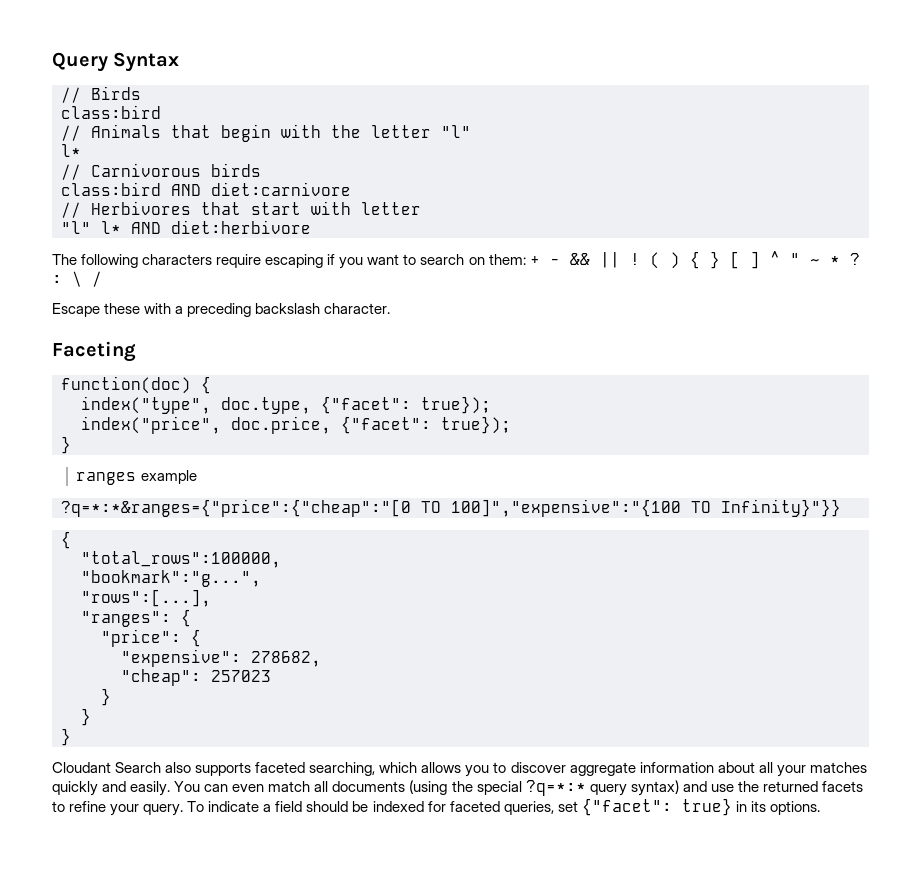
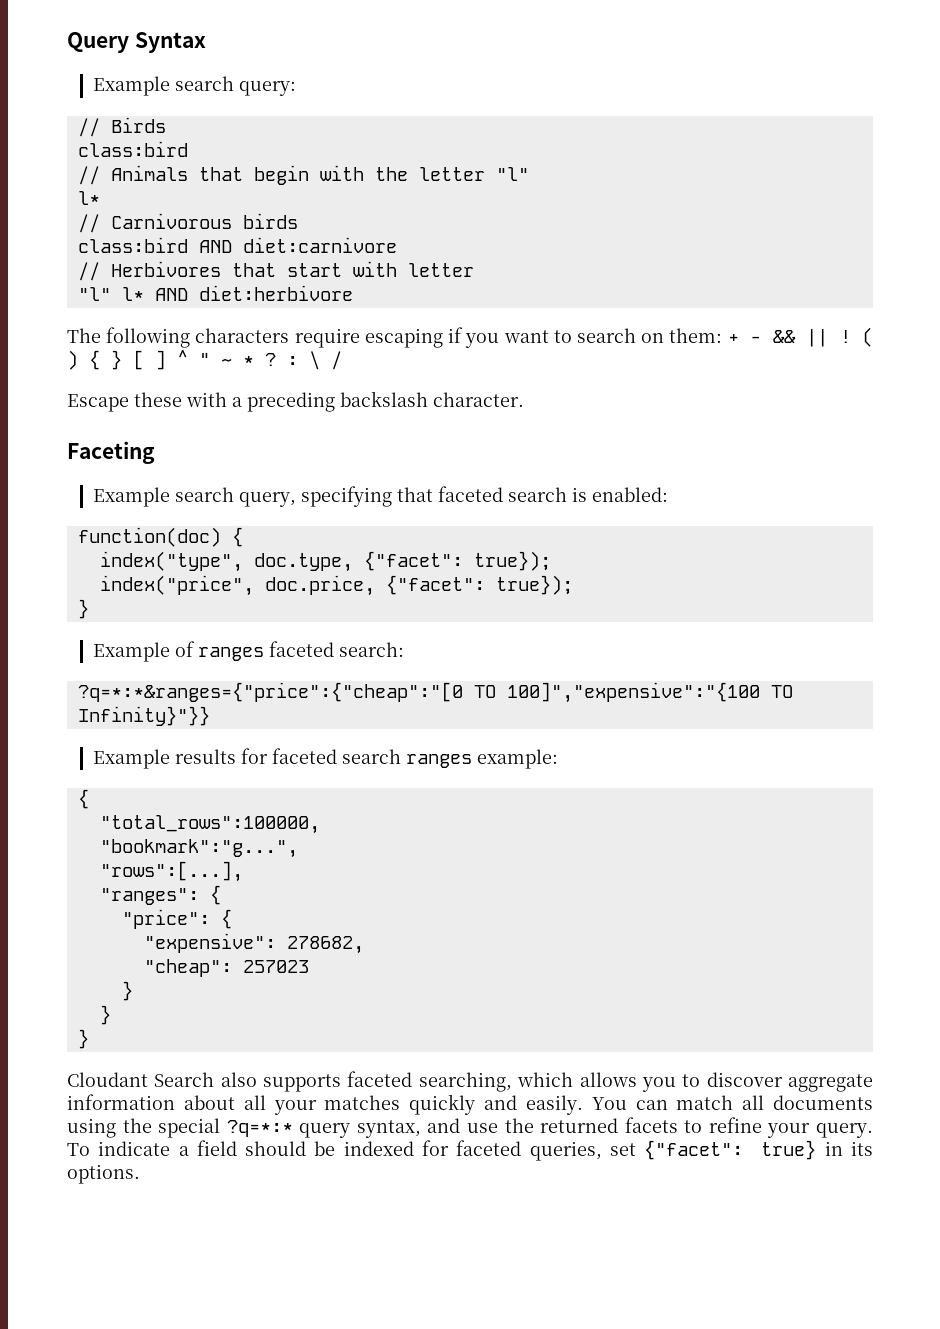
+ Example search query:
+ Example search query, specifying that faceted search is enabled:
- ranges example
+ Example of ranges faceted search:
+ Example results for faceted search ranges example:
- You can even match all documents (using the special ?q=*:* query syntax) and use the returned facets to refine your query.
+ You can match all documents using the special ?q=*:* query syntax, and use the returned facets to refine your query.

